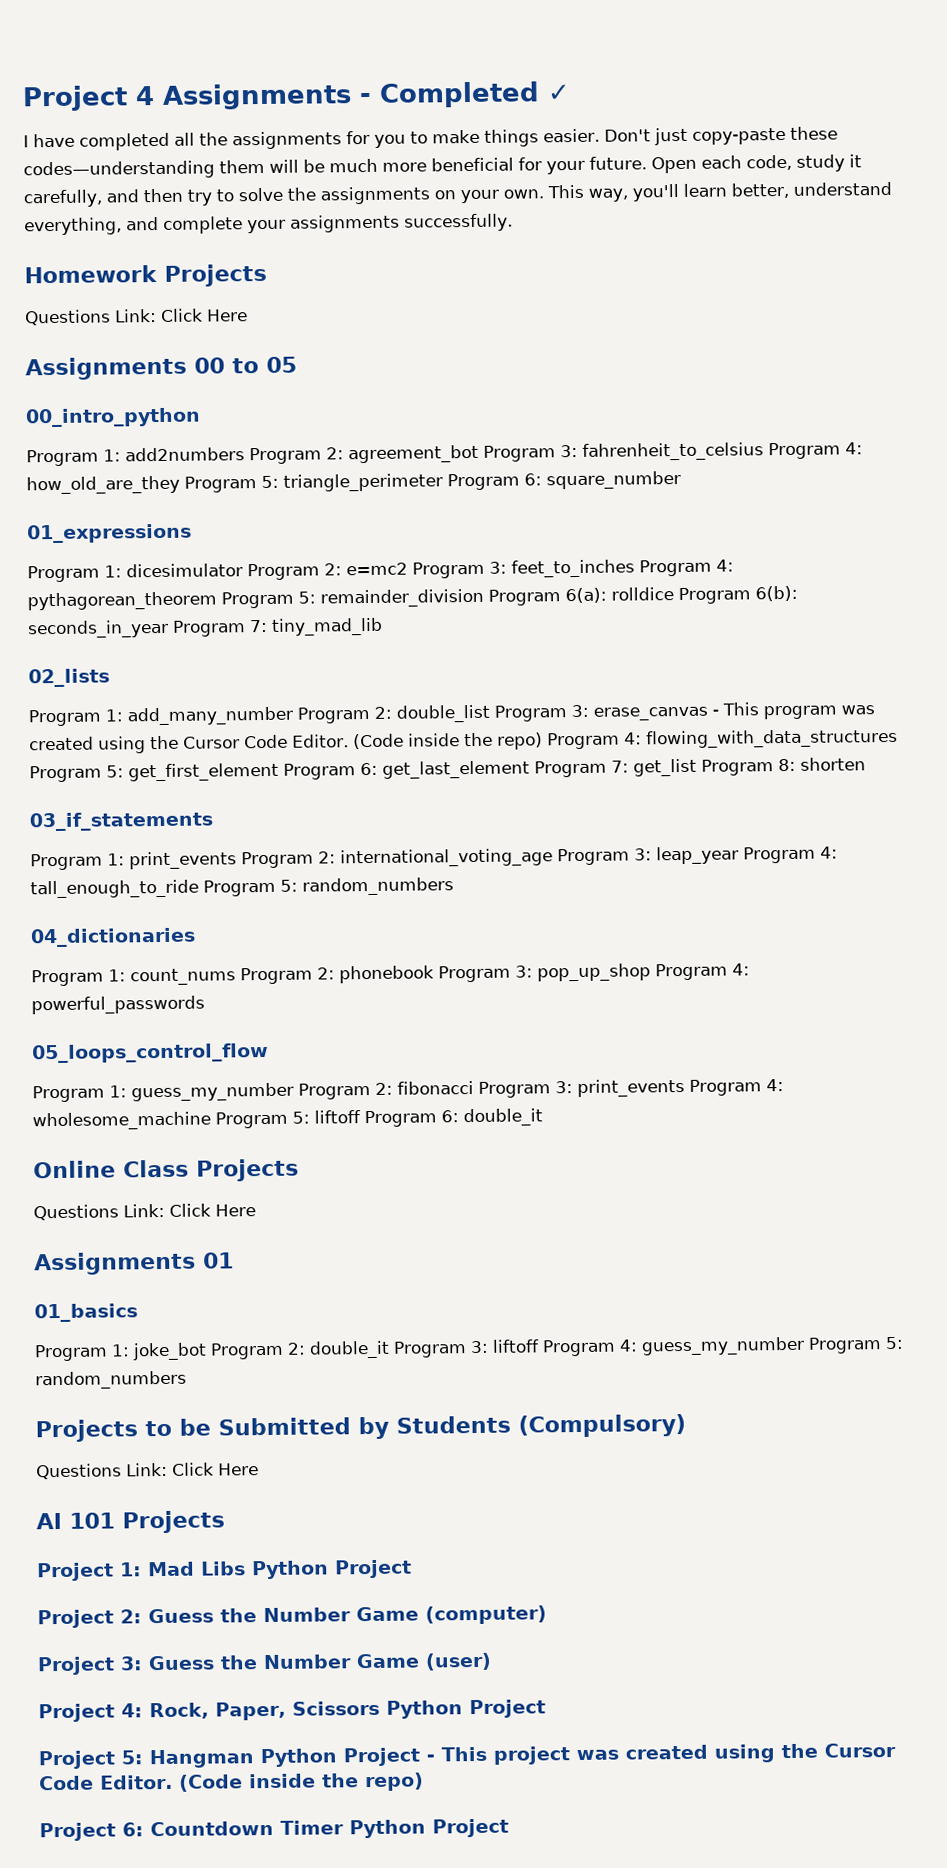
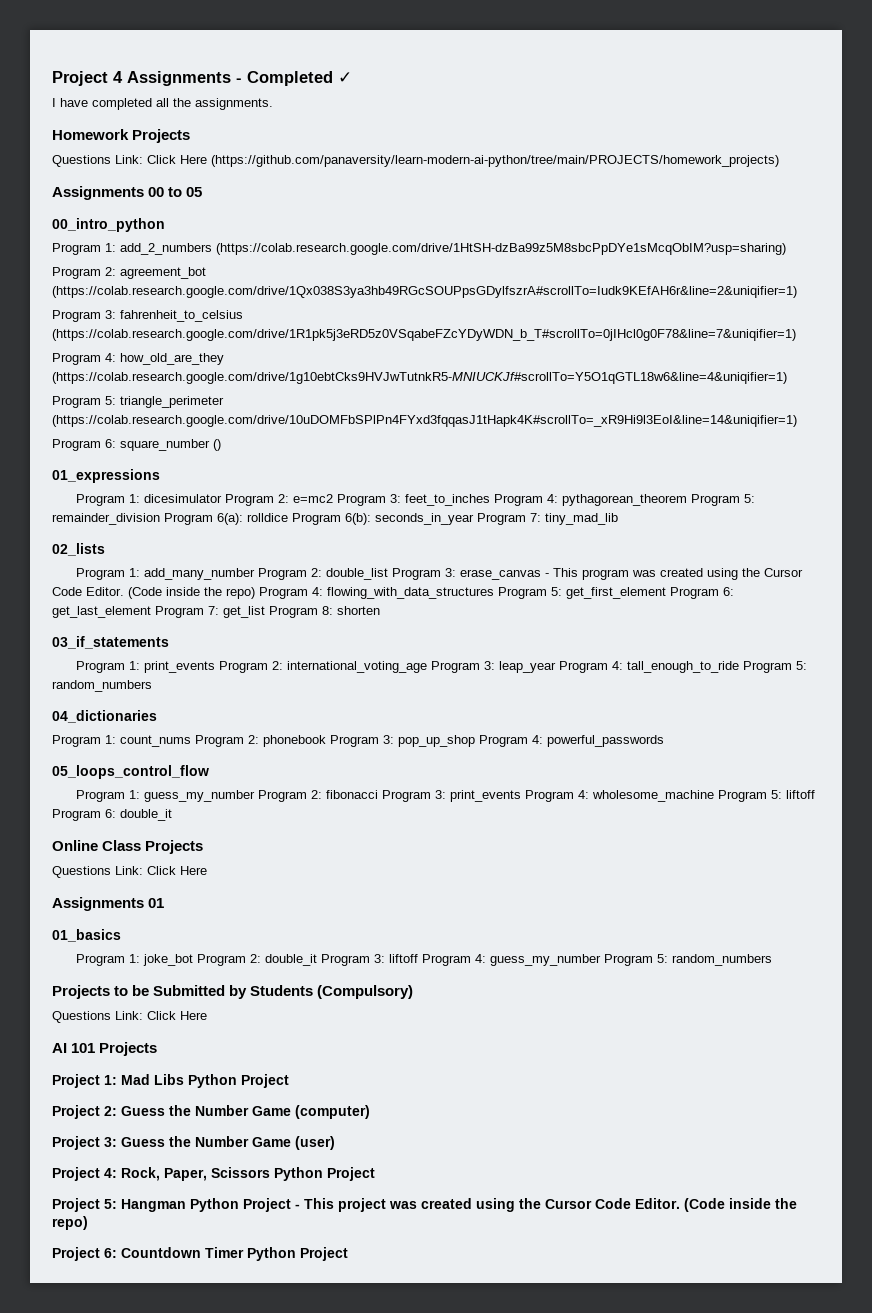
- I have completed all the assignments for you to make things easier. Don't just copy-paste these codes—understanding them will be much more beneficial for your future. Open each code, study it carefully, and then try to solve the assignments on your own. This way, you'll learn better, understand everything, and complete your assignments successfully.
+ I have completed all the assignments.
  Homework Projects
- Questions Link: Click Here
+ Questions Link: Click Here (https://github.com/panaversity/learn-modern-ai-python/tree/main/PROJECTS/homework_projects)
- Program 1: add2numbers Program 2: agreement_bot Program 3: fahrenheit_to_celsius Program 4: how_old_are_they Program 5: triangle_perimeter Program 6: square_number
+ Program 1: add_2_numbers (https://colab.research.google.com/drive/1HtSH-dzBa99z5M8sbcPpDYe1sMcqObIM?usp=sharing)
+ Program 2: agreement_bot (https://colab.research.google.com/drive/1Qx038S3ya3hb49RGcSOUPpsGDylfszrA#scrollTo=Iudk9KEfAH6r&line=2&uniqifier=1)
+ Program 3: fahrenheit_to_celsius (https://colab.research.google.com/drive/1R1pk5j3eRD5z0VSqabeFZcYDyWDN_b_T#scrollTo=0jIHcl0g0F78&line=7&uniqifier=1)
+ Program 4: how_old_are_they (https://colab.research.google.com/drive/1g10ebtCks9HVJwTutnkR5-MNIUCKJf#scrollTo=Y5O1qGTL18w6&line=4&uniqifier=1)
+ Program 5: triangle_perimeter (https://colab.research.google.com/drive/10uDOMFbSPlPn4FYxd3fqqasJ1tHapk4K#scrollTo=_xR9Hi9l3EoI&line=14&uniqifier=1)
+ Program 6: square_number ()

